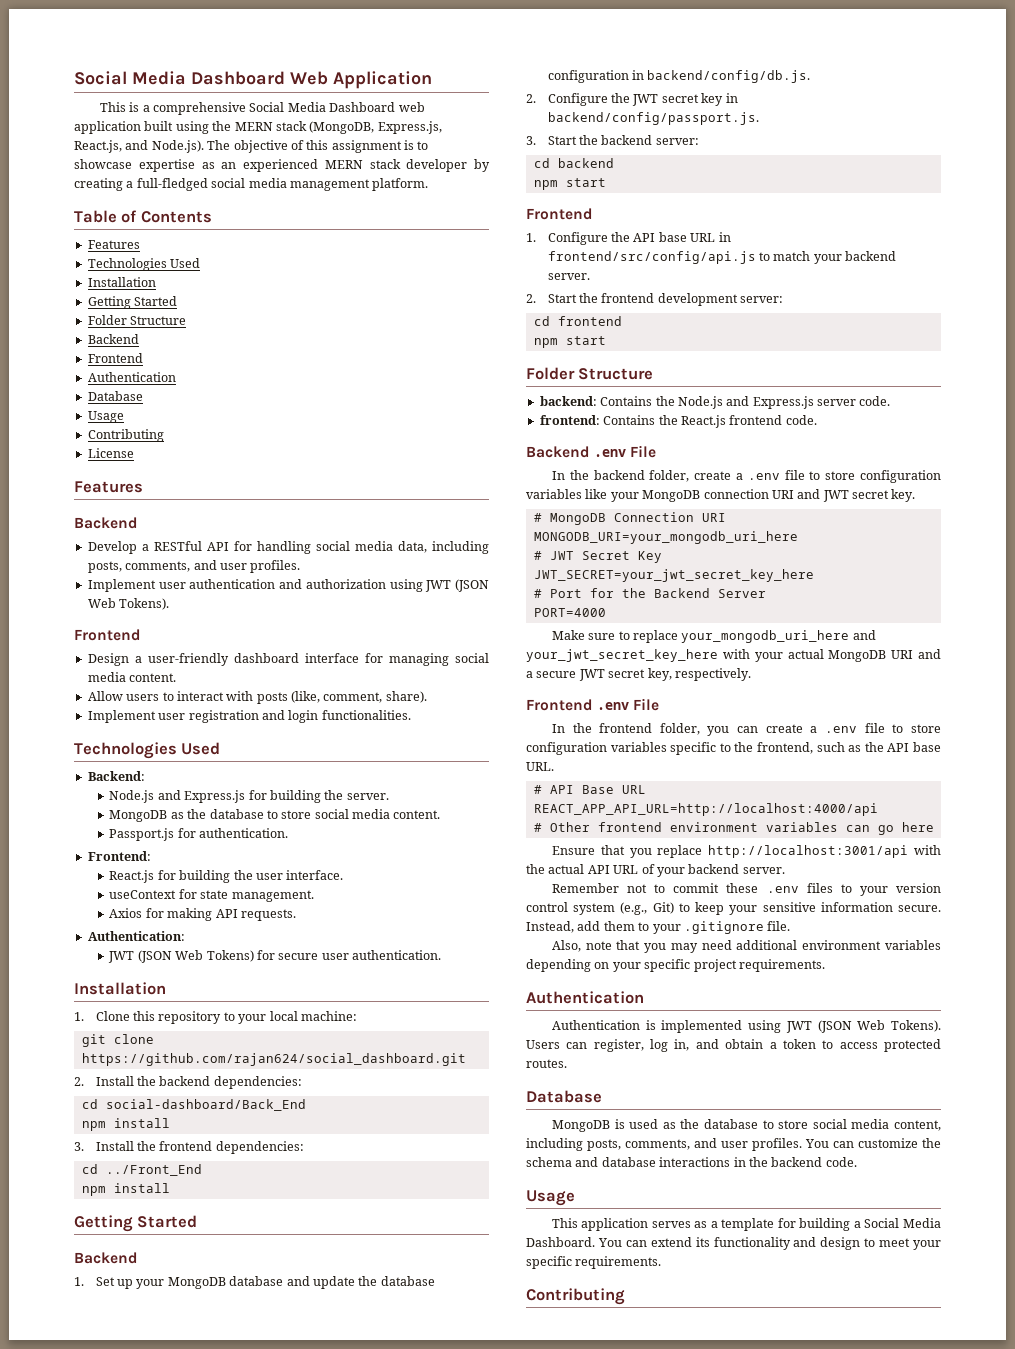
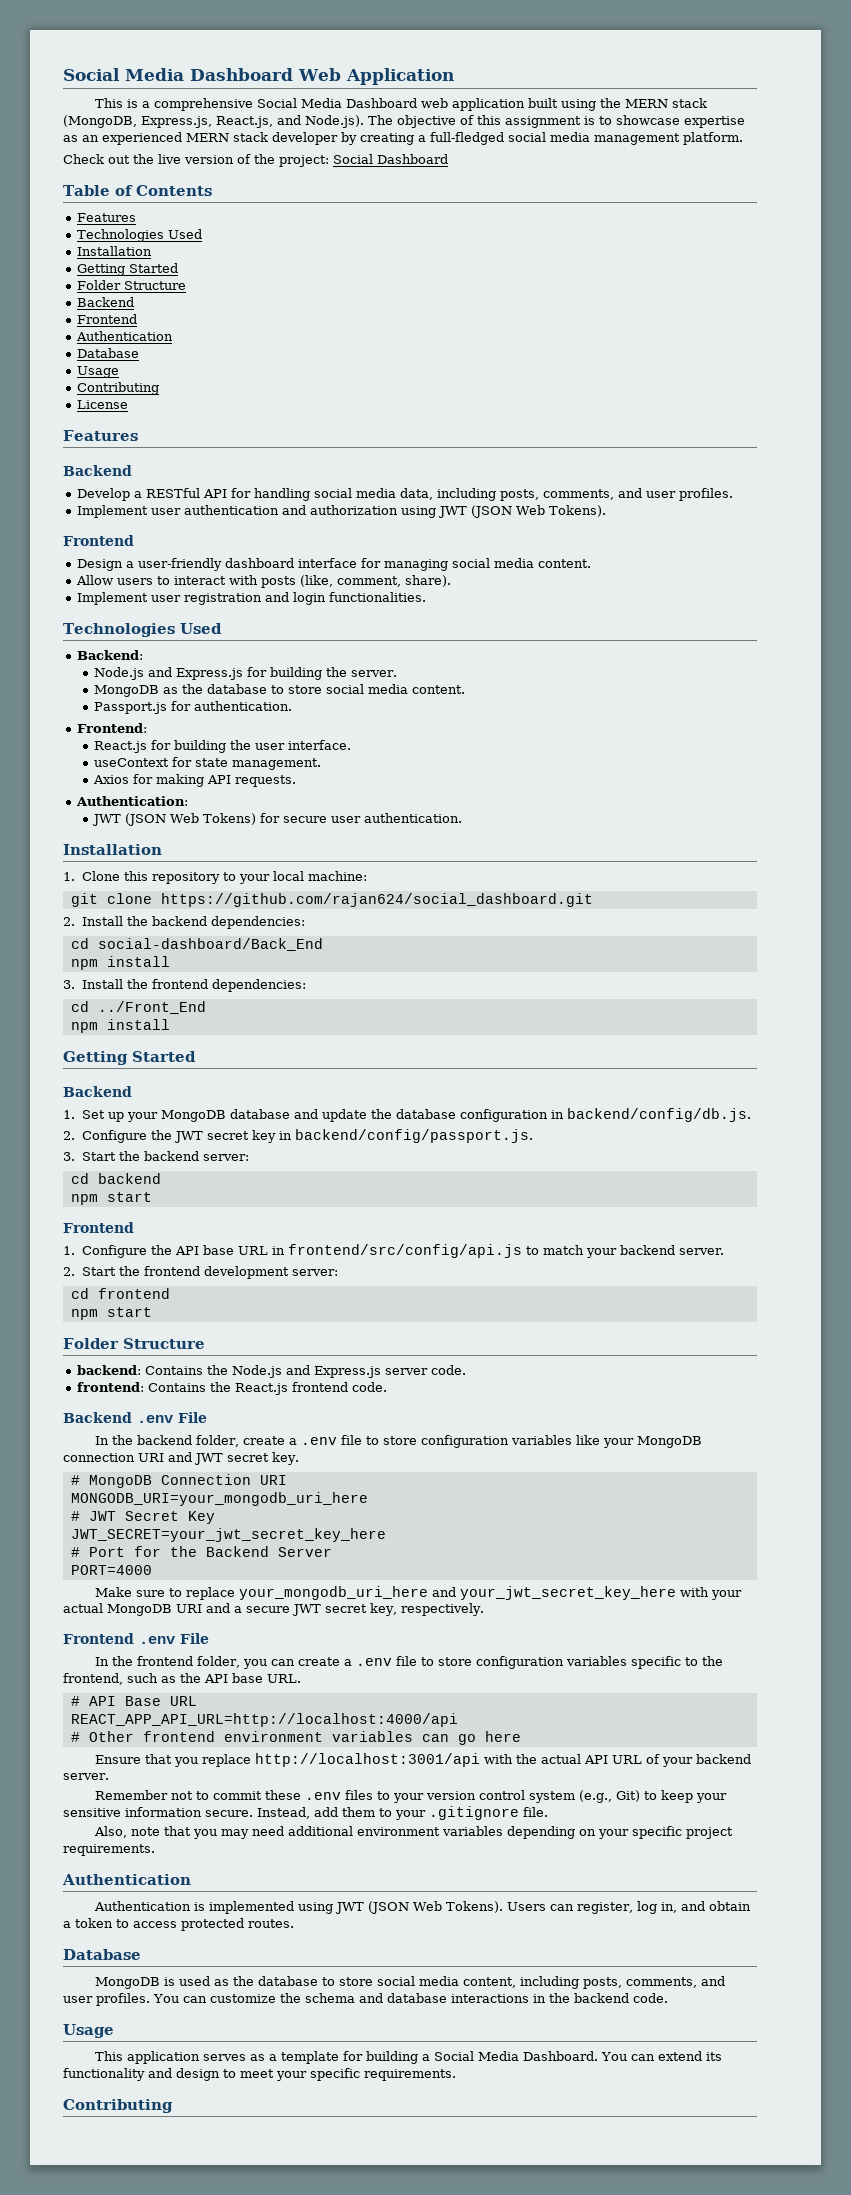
+ Check out the live version of the project: Social Dashboard

